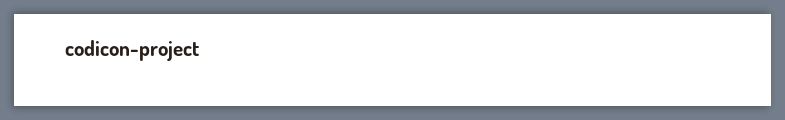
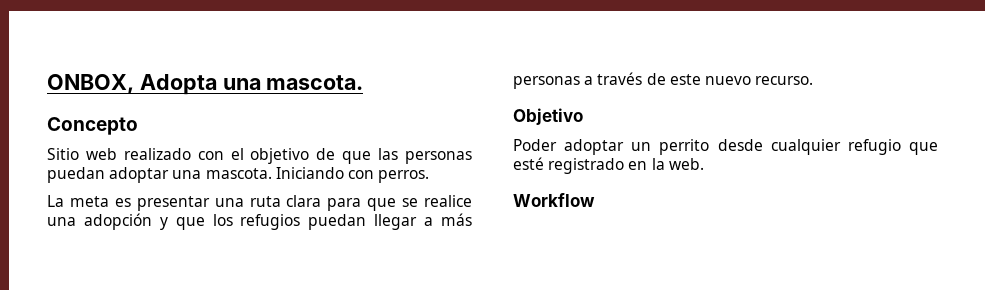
- codicon-project
+ ONBOX, Adopta una mascota.
+ Concepto
+ Sitio web realizado con el objetivo de que las personas puedan adoptar una mascota. Iniciando con perros.
+ La meta es presentar una ruta clara para que se realice una adopción y que los refugios puedan llegar a más personas a través de este nuevo recurso.
+ Objetivo
+ Poder adoptar un perrito desde cualquier refugio que esté registrado en la web.
+ Workflow

